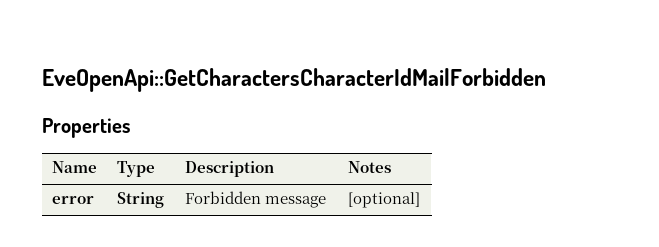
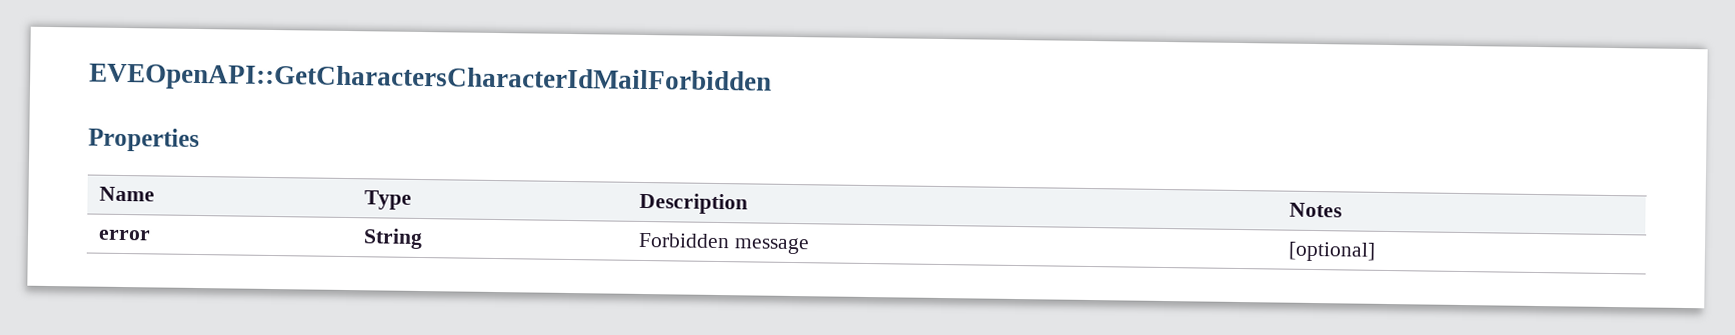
- EveOpenApi::GetCharactersCharacterIdMailForbidden
+ EVEOpenAPI::GetCharactersCharacterIdMailForbidden

